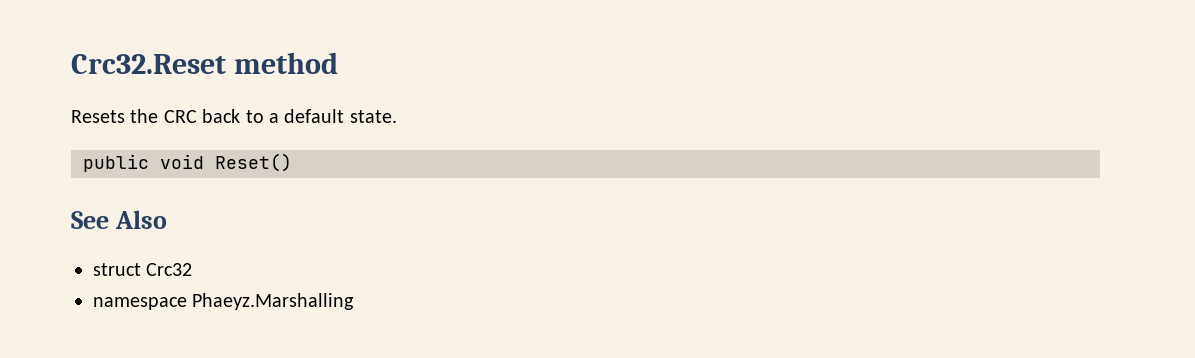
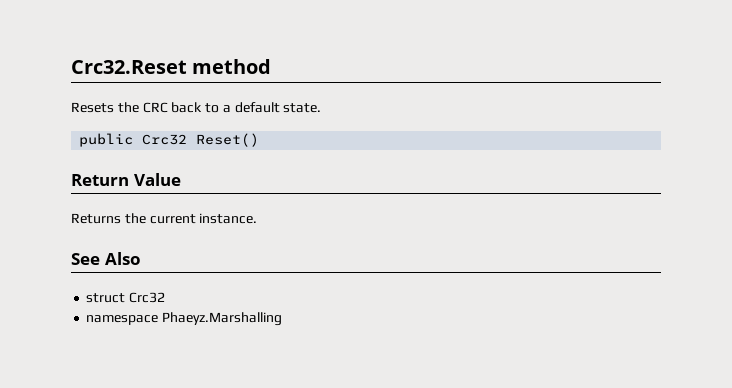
- public void Reset()
+ public Crc32 Reset()
+ Return Value
+ Returns the current instance.

